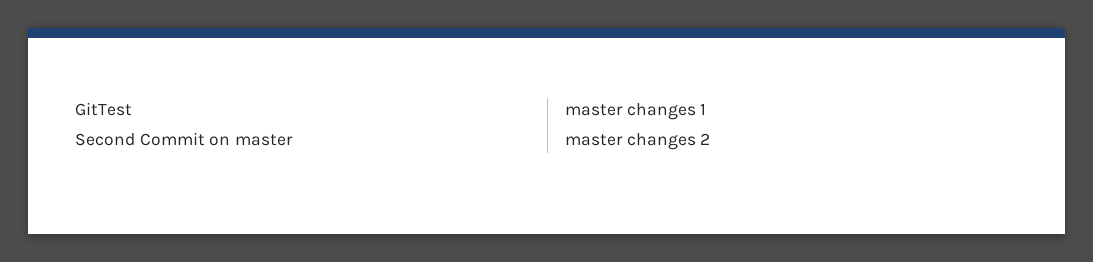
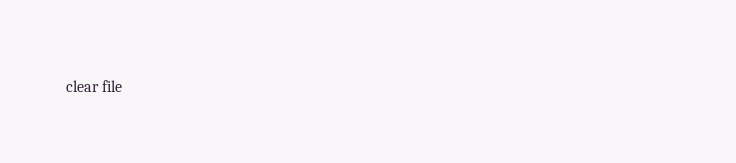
- GitTest
- Second Commit on master
- master changes 1
- master changes 2
+ clear file

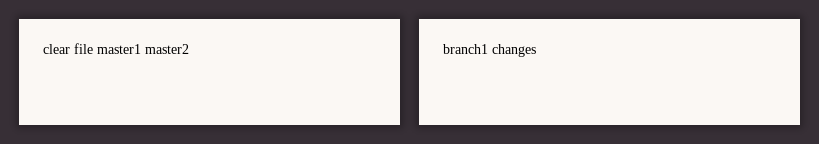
- clear file
+ clear file master1 master2
+ branch1 changes

